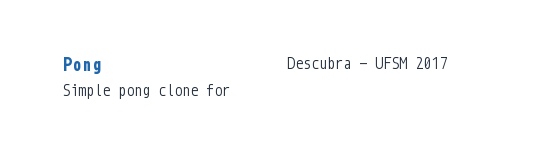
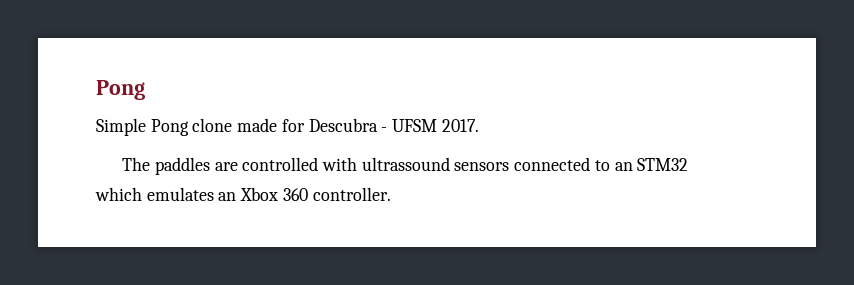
- Simple pong clone for Descubra - UFSM 2017
+ Simple Pong clone made for Descubra - UFSM 2017.
+ The paddles are controlled with ultrassound sensors connected to an STM32 which emulates an Xbox 360 controller.

